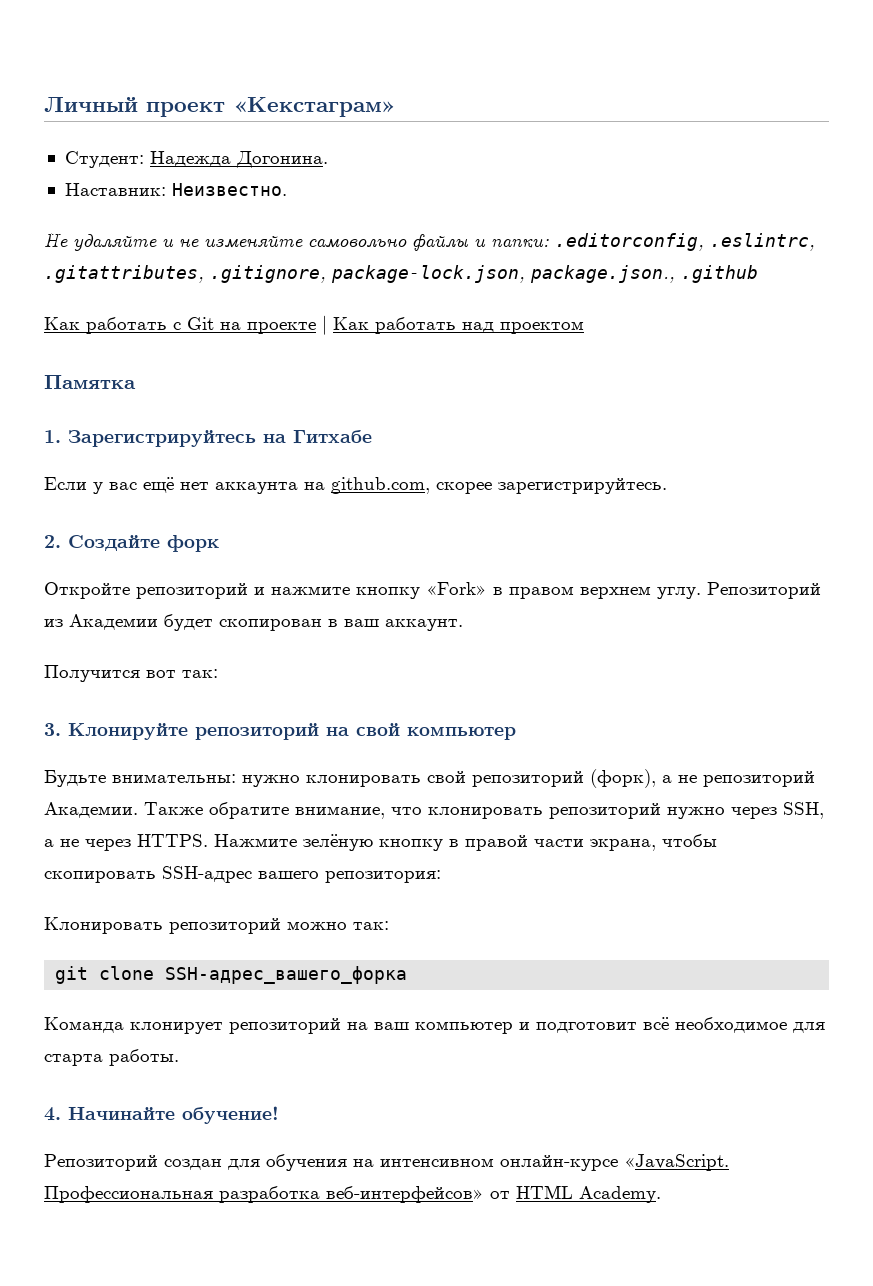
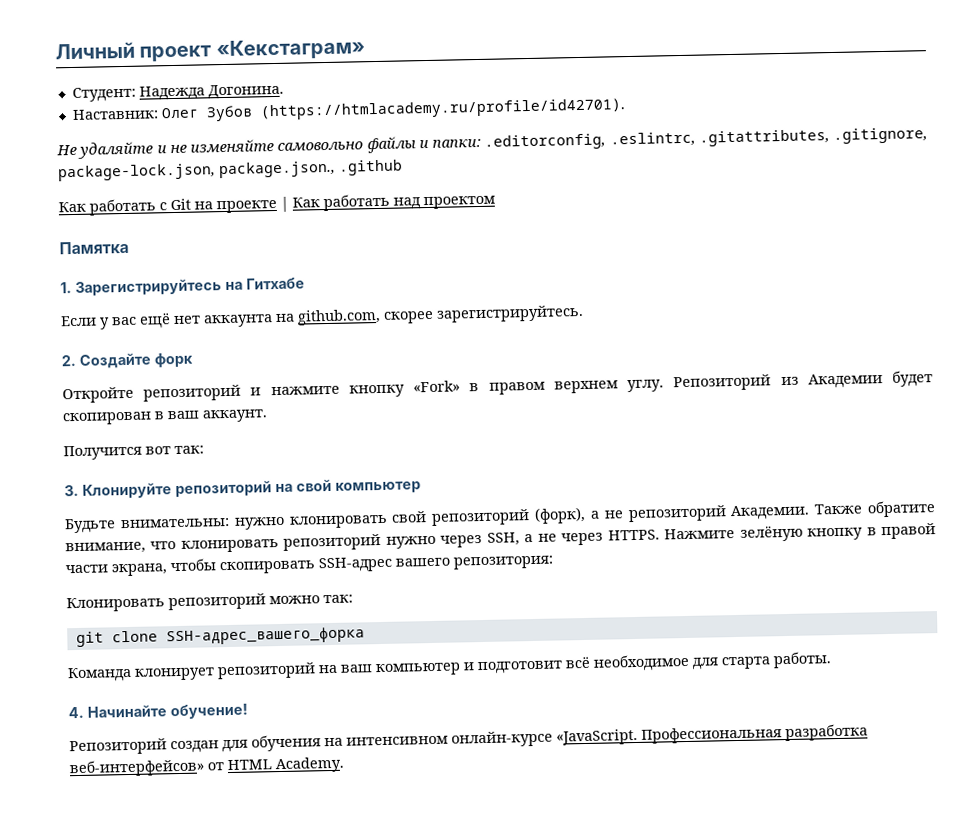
- Наставник: Неизвестно.
+ Наставник: Олег Зубов (https://htmlacademy.ru/profile/id42701).

